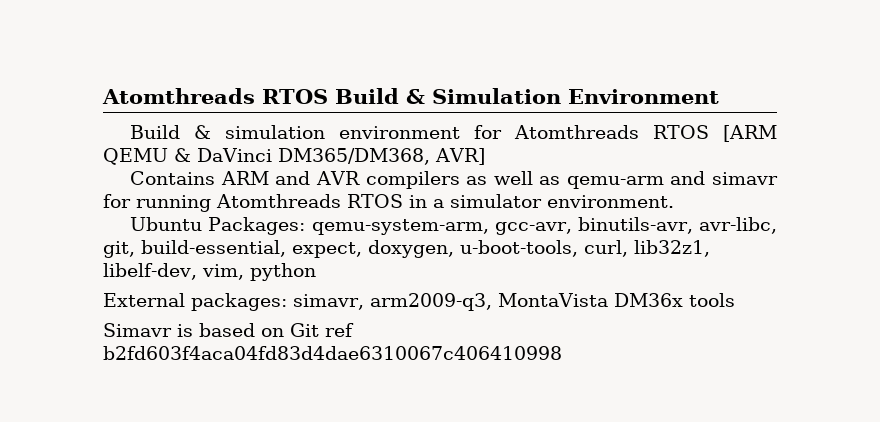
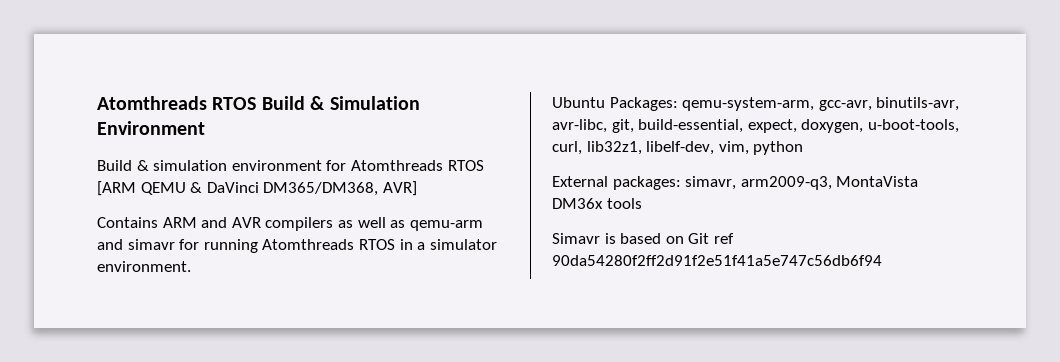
- Simavr is based on Git ref b2fd603f4aca04fd83d4dae6310067c406410998
+ Simavr is based on Git ref 90da54280f2ff2d91f2e51f41a5e747c56db6f94

